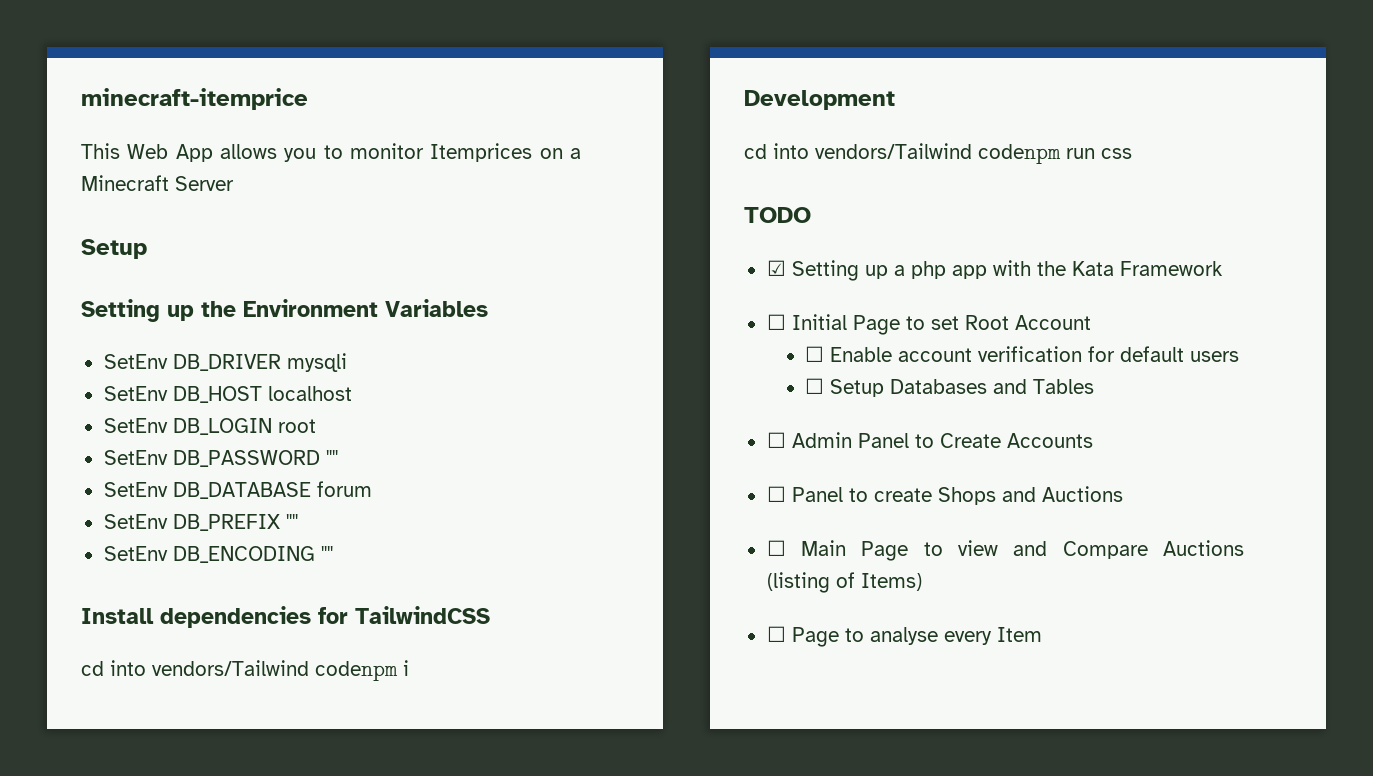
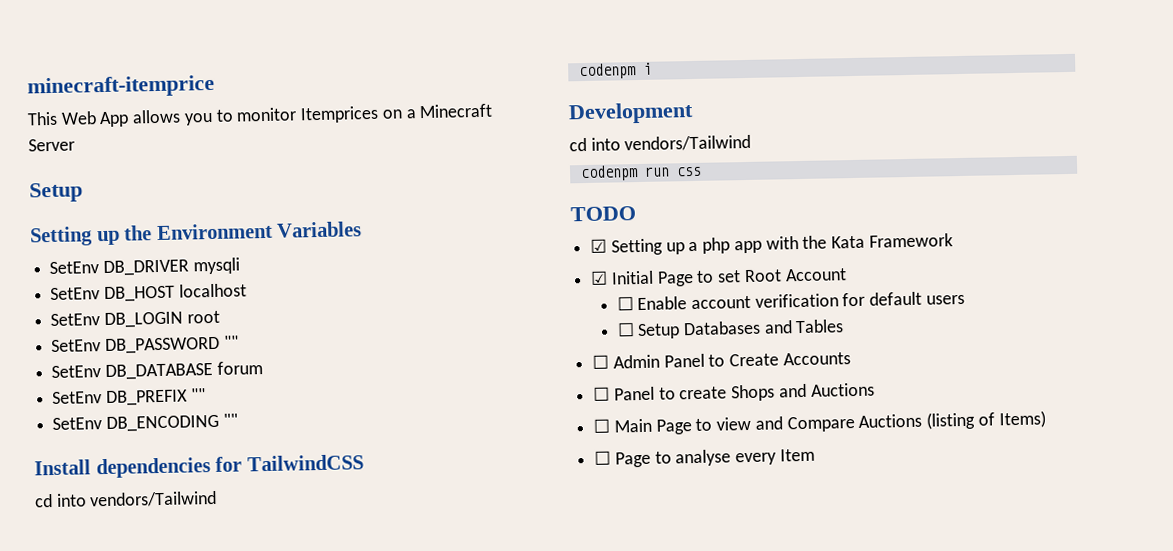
  Install dependencies for TailwindCSS
- cd into vendors/Tailwind codenpm i
+ cd into vendors/Tailwind
+ codenpm i
  Development
- cd into vendors/Tailwind codenpm run css
+ cd into vendors/Tailwind
+ codenpm run css
- ☐ Initial Page to set Root Account
+ ☑ Initial Page to set Root Account

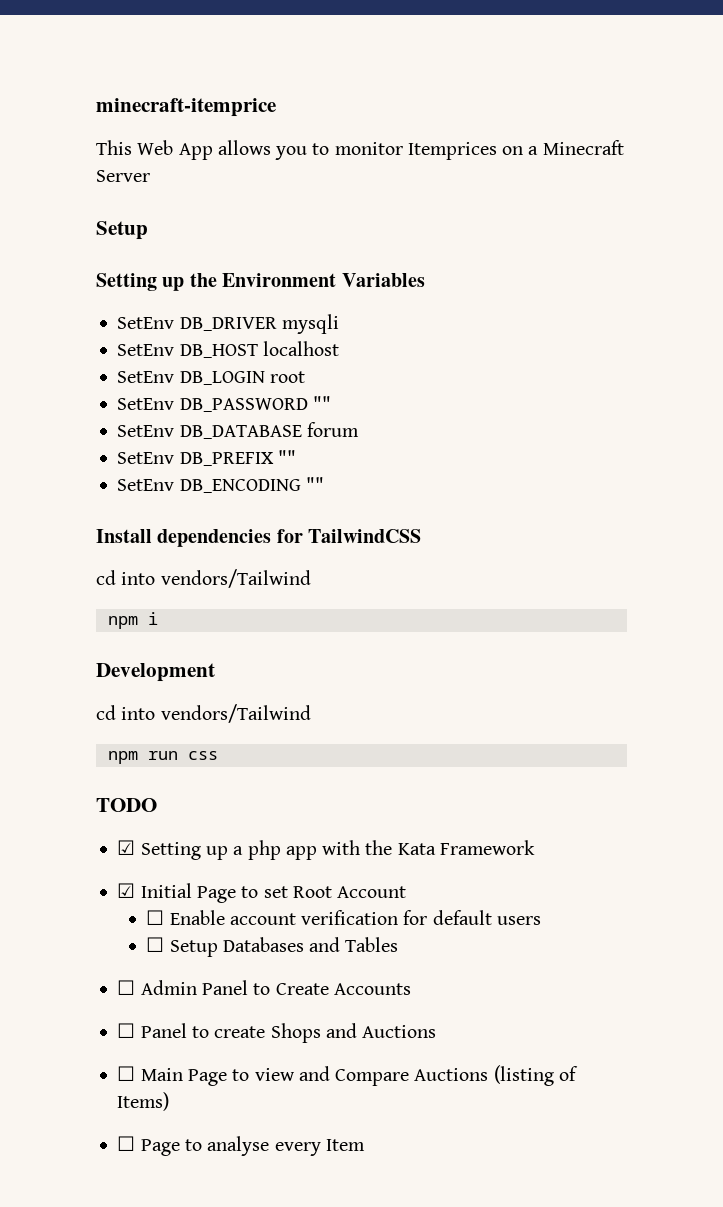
- codenpm i
+ npm i
- codenpm run css
+ npm run css

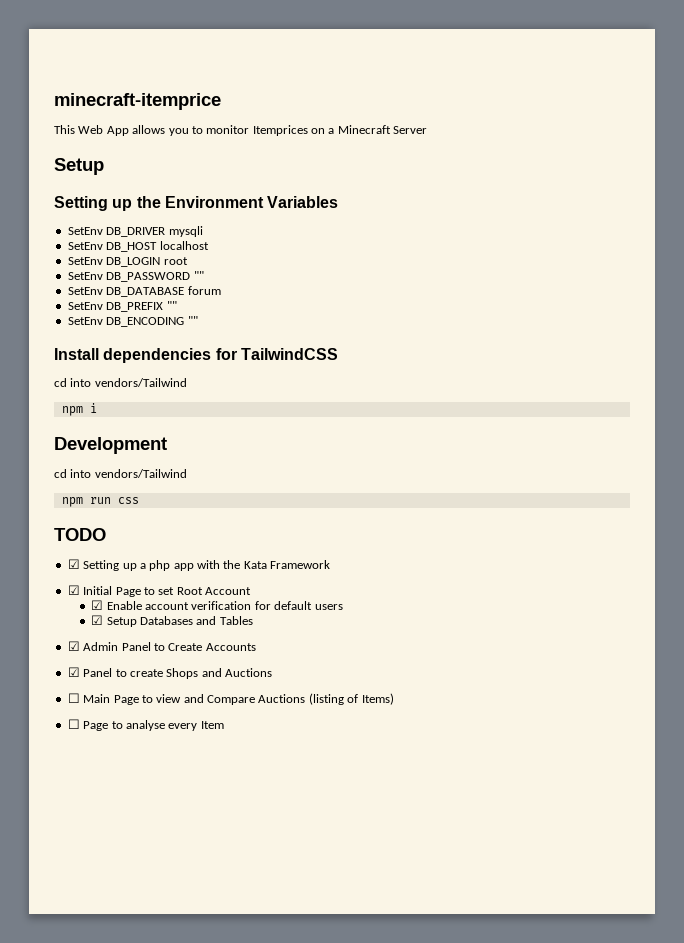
- ☐ Enable account verification for default users
+ ☑ Enable account verification for default users
- ☐ Setup Databases and Tables
+ ☑ Setup Databases and Tables
- ☐ Admin Panel to Create Accounts
+ ☑ Admin Panel to Create Accounts
- ☐ Panel to create Shops and Auctions
+ ☑ Panel to create Shops and Auctions

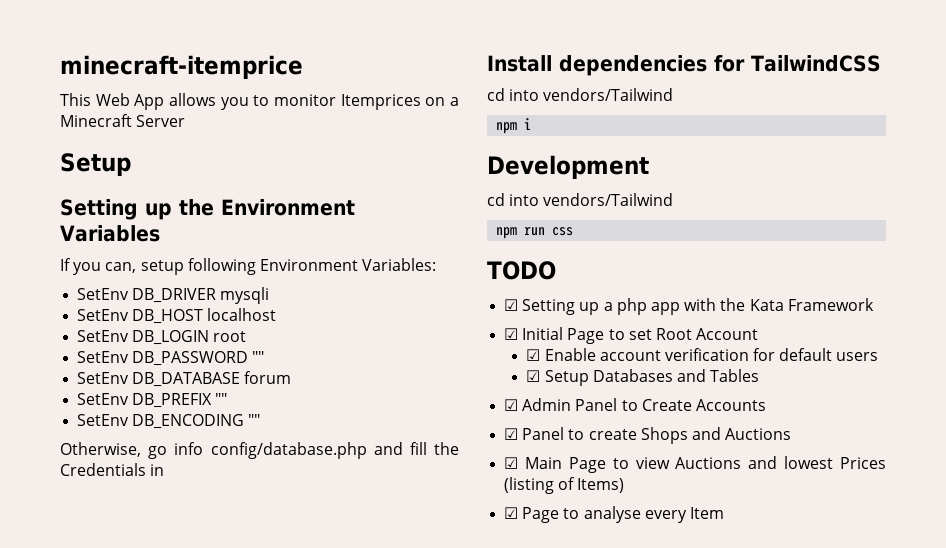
+ If you can, setup following Environment Variables:
+ Otherwise, go info config/database.php and fill the Credentials in
- ☐ Main Page to view and Compare Auctions (listing of Items)
+ ☑ Main Page to view Auctions and lowest Prices (listing of Items)
- ☐ Page to analyse every Item
+ ☑ Page to analyse every Item

